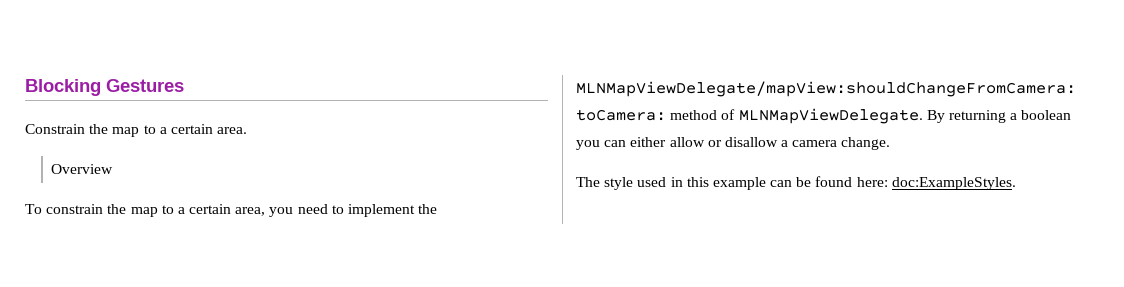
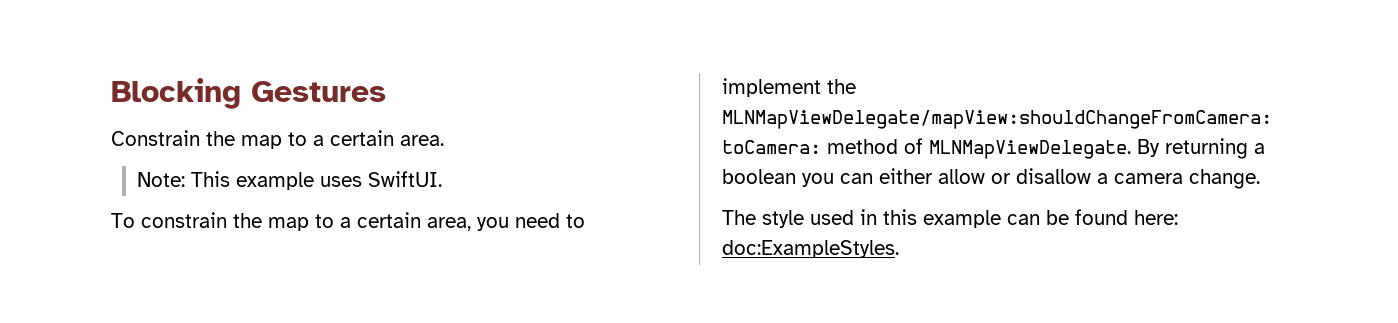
- Overview
+ Note: This example uses SwiftUI.

